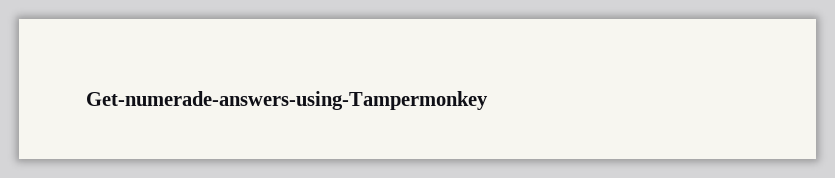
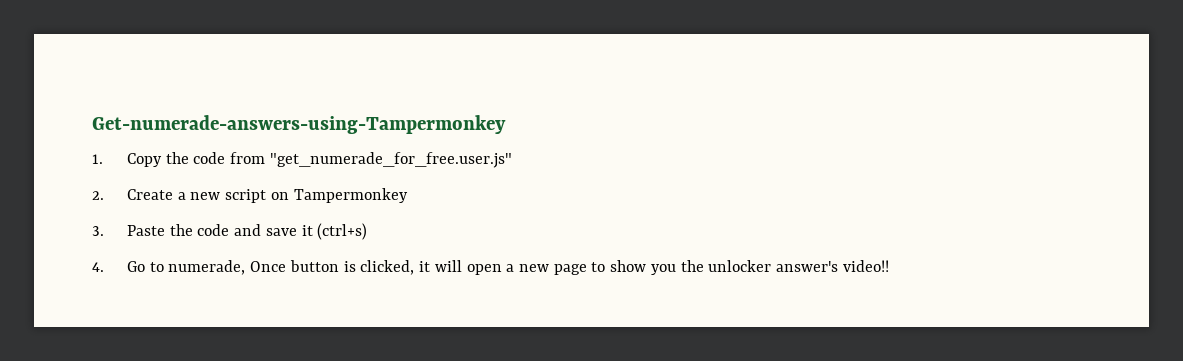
+ 1. Copy the code from "get_numerade_for_free.user.js"
+ 2. Create a new script on Tampermonkey
+ 3. Paste the code and save it (ctrl+s)
+ 4. Go to numerade, Once button is clicked, it will open a new page to show you the unlocker answer's video!!

